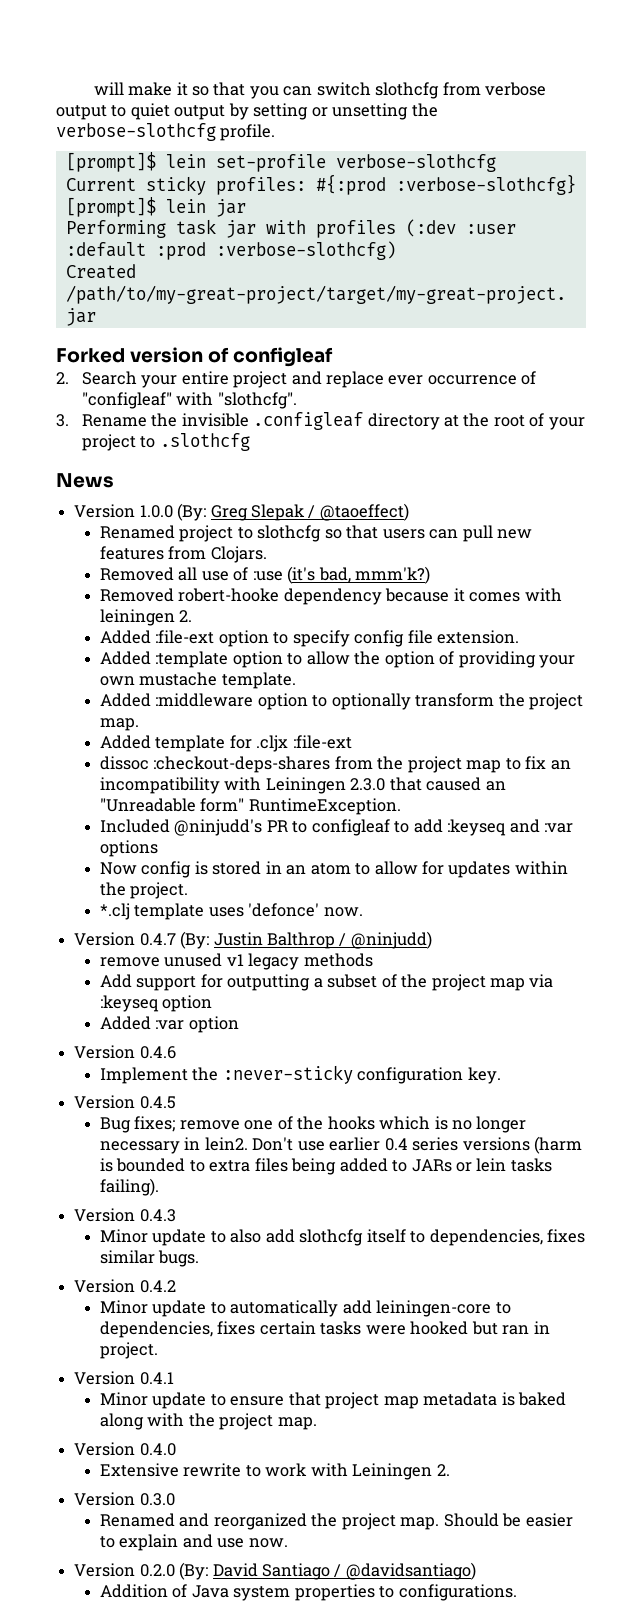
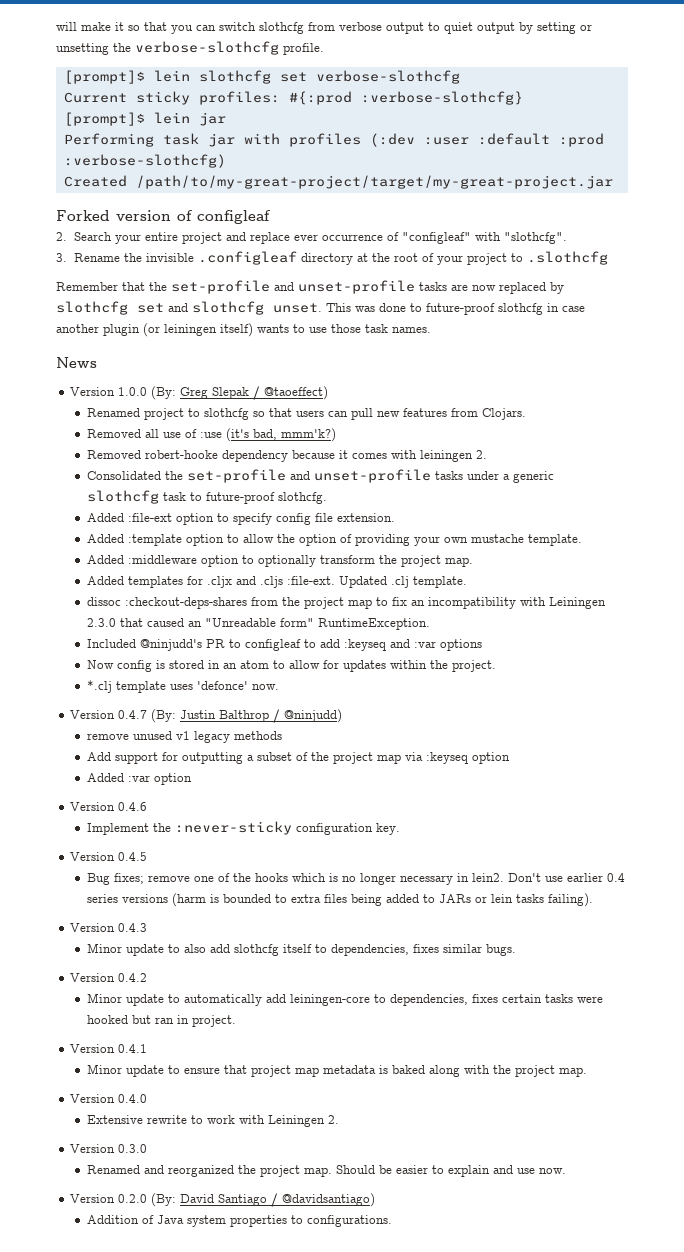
- [prompt]$ lein set-profile verbose-slothcfg
+ [prompt]$ lein slothcfg set verbose-slothcfg
+ Remember that the set-profile and unset-profile tasks are now replaced by slothcfg set and slothcfg unset. This was done to future-proof slothcfg in case another plugin (or leiningen itself) wants to use those task names.
+ Consolidated the set-profile and unset-profile tasks under a generic slothcfg task to future-proof slothcfg.
- Added template for .cljx :file-ext
+ Added templates for .cljx and .cljs :file-ext. Updated .clj template.

